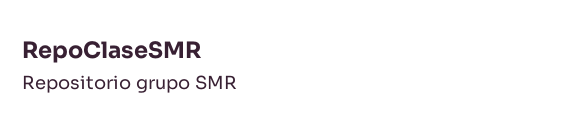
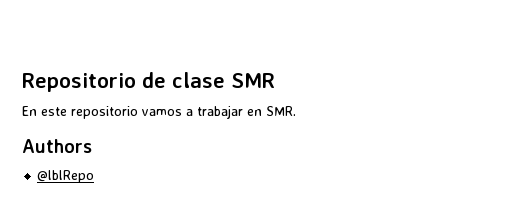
- RepoClaseSMR
- Repositorio grupo SMR
+ Repositorio de clase SMR
+ En este repositorio vamos a trabajar en SMR.
+ Authors
+ @lblRepo

